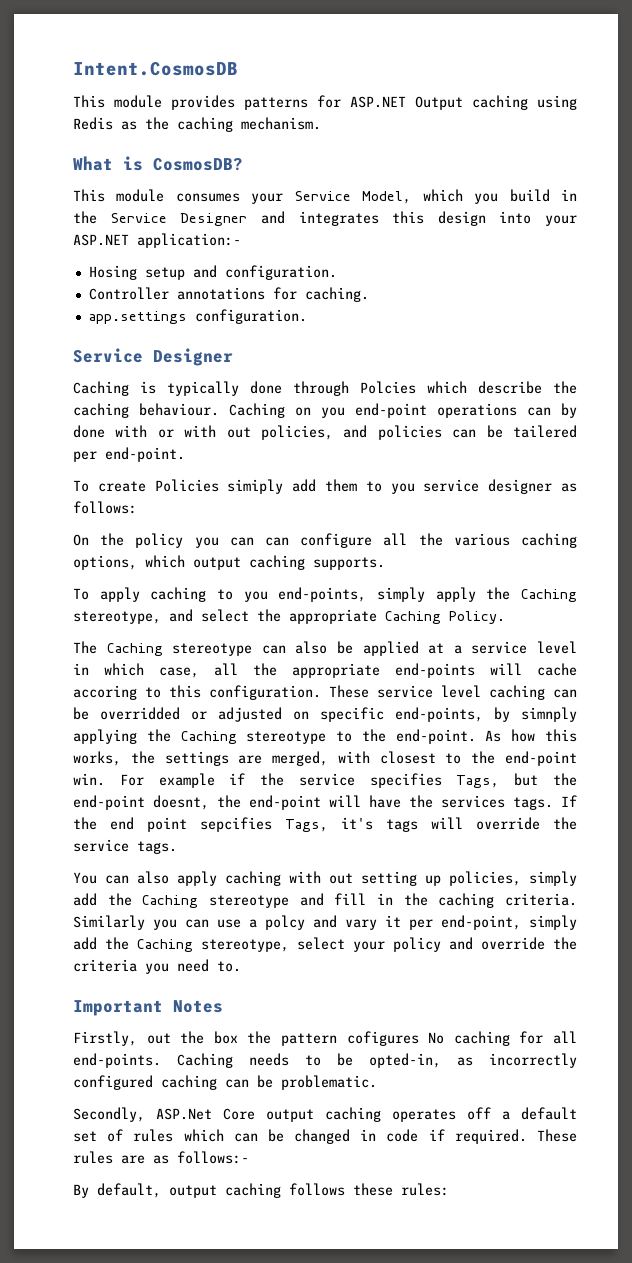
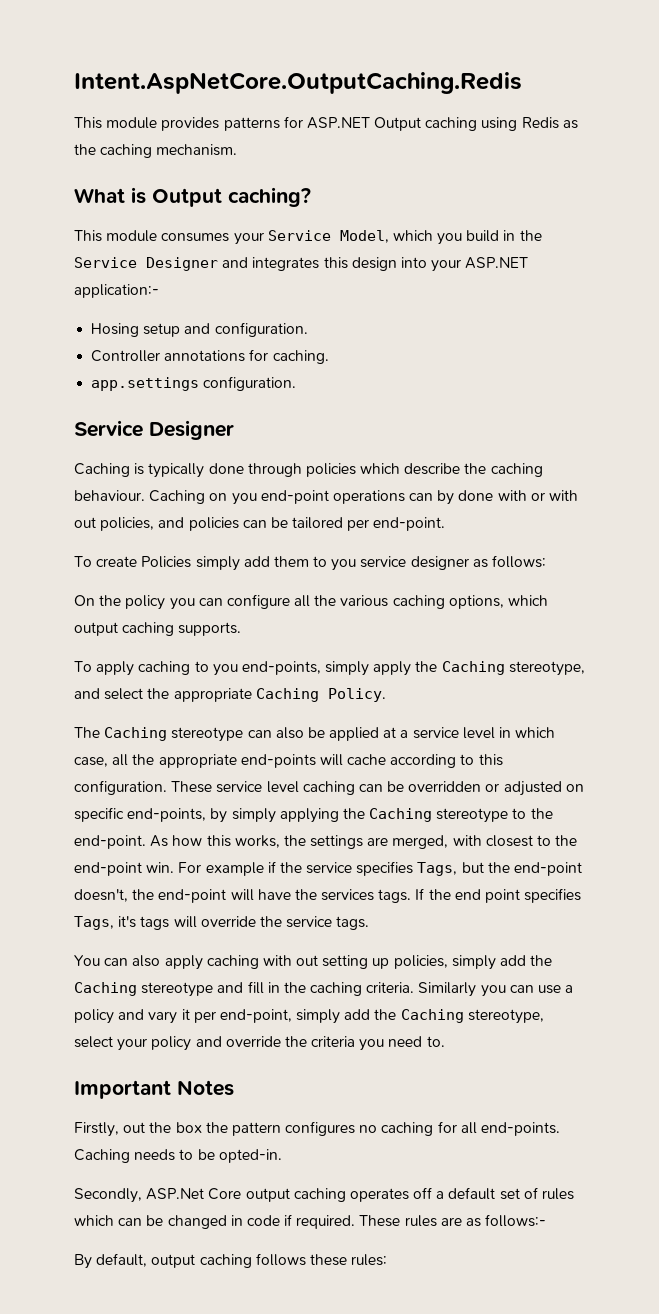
- Intent.CosmosDB
+ Intent.AspNetCore.OutputCaching.Redis
- What is CosmosDB?
+ What is Output caching?
- Caching is typically done through Polcies which describe the caching behaviour.
+ Caching is typically done through policies which describe the caching behaviour.
- Caching on you end-point operations can by done with or with out policies, and policies can be tailered per end-point.
+ Caching on you end-point operations can by done with or with out policies, and policies can be tailored per end-point.
- To create Policies simiply add them to you service designer as follows:
+ To create Policies simply add them to you service designer as follows:
- On the policy you can can configure all the various caching options, which output caching supports.
+ On the policy you can configure all the various caching options, which output caching supports.
- The Caching stereotype can also be applied at a service level in which case, all the appropriate end-points will cache accoring to this configuration.
+ The Caching stereotype can also be applied at a service level in which case, all the appropriate end-points will cache according to this configuration.
- These service level caching can be overridded or adjusted on specific end-points, by simnply applying the Caching stereotype to the end-point.
+ These service level caching can be overridden or adjusted on specific end-points, by simply applying the Caching stereotype to the end-point.
- For example if the service specifies Tags, but the end-point doesnt, the end-point will have the services tags.
+ For example if the service specifies Tags, but the end-point doesn't, the end-point will have the services tags.
- If the end point sepcifies Tags, it's tags will override the service tags.
+ If the end point specifies Tags, it's tags will override the service tags.
- Similarly you can use a polcy and vary it per end-point, simply add the Caching stereotype, select your policy and override the criteria you need to.
+ Similarly you can use a policy and vary it per end-point, simply add the Caching stereotype, select your policy and override the criteria you need to.
- Firstly, out the box the pattern cofigures No caching for all end-points.
+ Firstly, out the box the pattern configures no caching for all end-points.
- Caching needs to be opted-in, as incorrectly configured caching can be problematic.
+ Caching needs to be opted-in.

